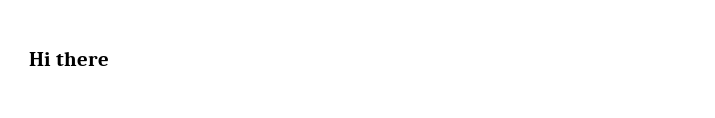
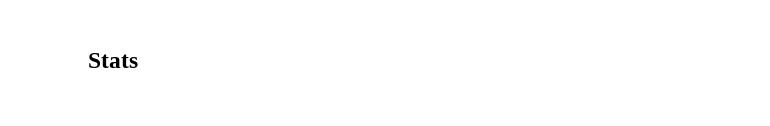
- Hi there
+ Stats

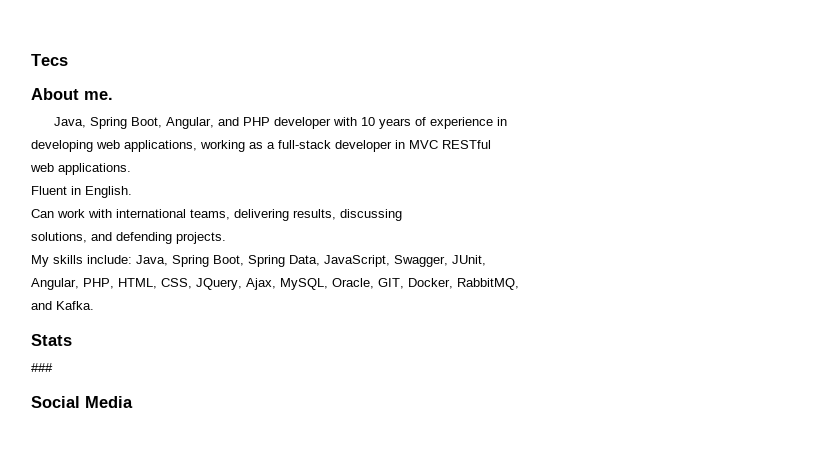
+ Tecs
+ About me.
+ Java, Spring Boot, Angular, and PHP developer with 10 years of experience in
+ developing web applications, working as a full-stack developer in MVC RESTful
+ web applications.
+ Fluent in English.
+ Can work with international teams, delivering results, discussing
+ solutions, and defending projects.
+ My skills include: Java, Spring Boot, Spring Data, JavaScript, Swagger, JUnit,
+ Angular, PHP, HTML, CSS, JQuery, Ajax, MySQL, Oracle, GIT, Docker, RabbitMQ,
+ and Kafka.
  Stats
+ ###
+ Social Media

